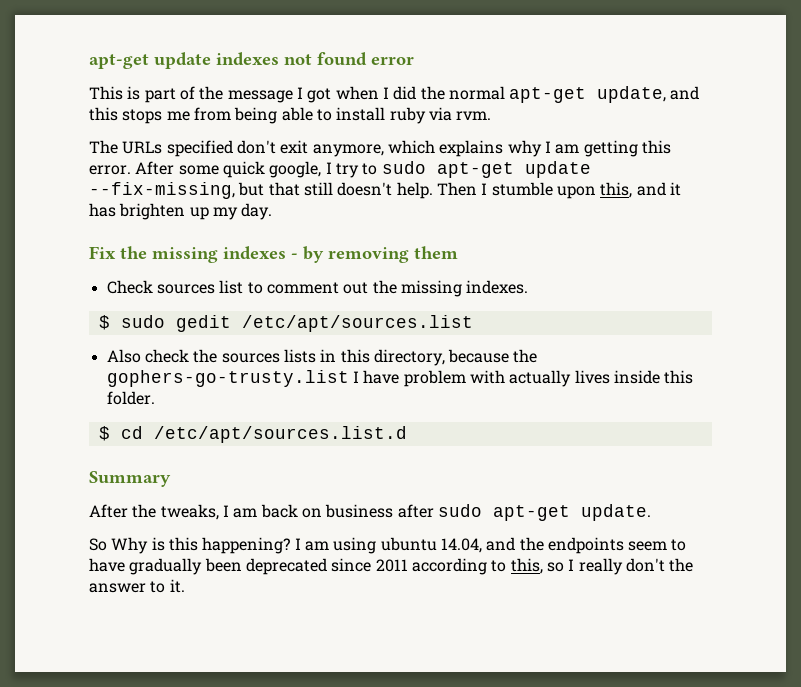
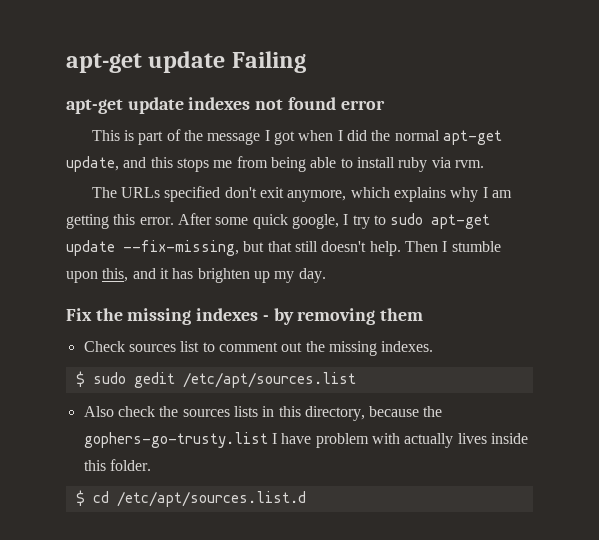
+ apt-get update Failing
- Summary
- After the tweaks, I am back on business after sudo apt-get update.
- So Why is this happening? I am using ubuntu 14.04, and the endpoints seem to have gradually been deprecated since 2011 according to this, so I really don't the answer to it.

